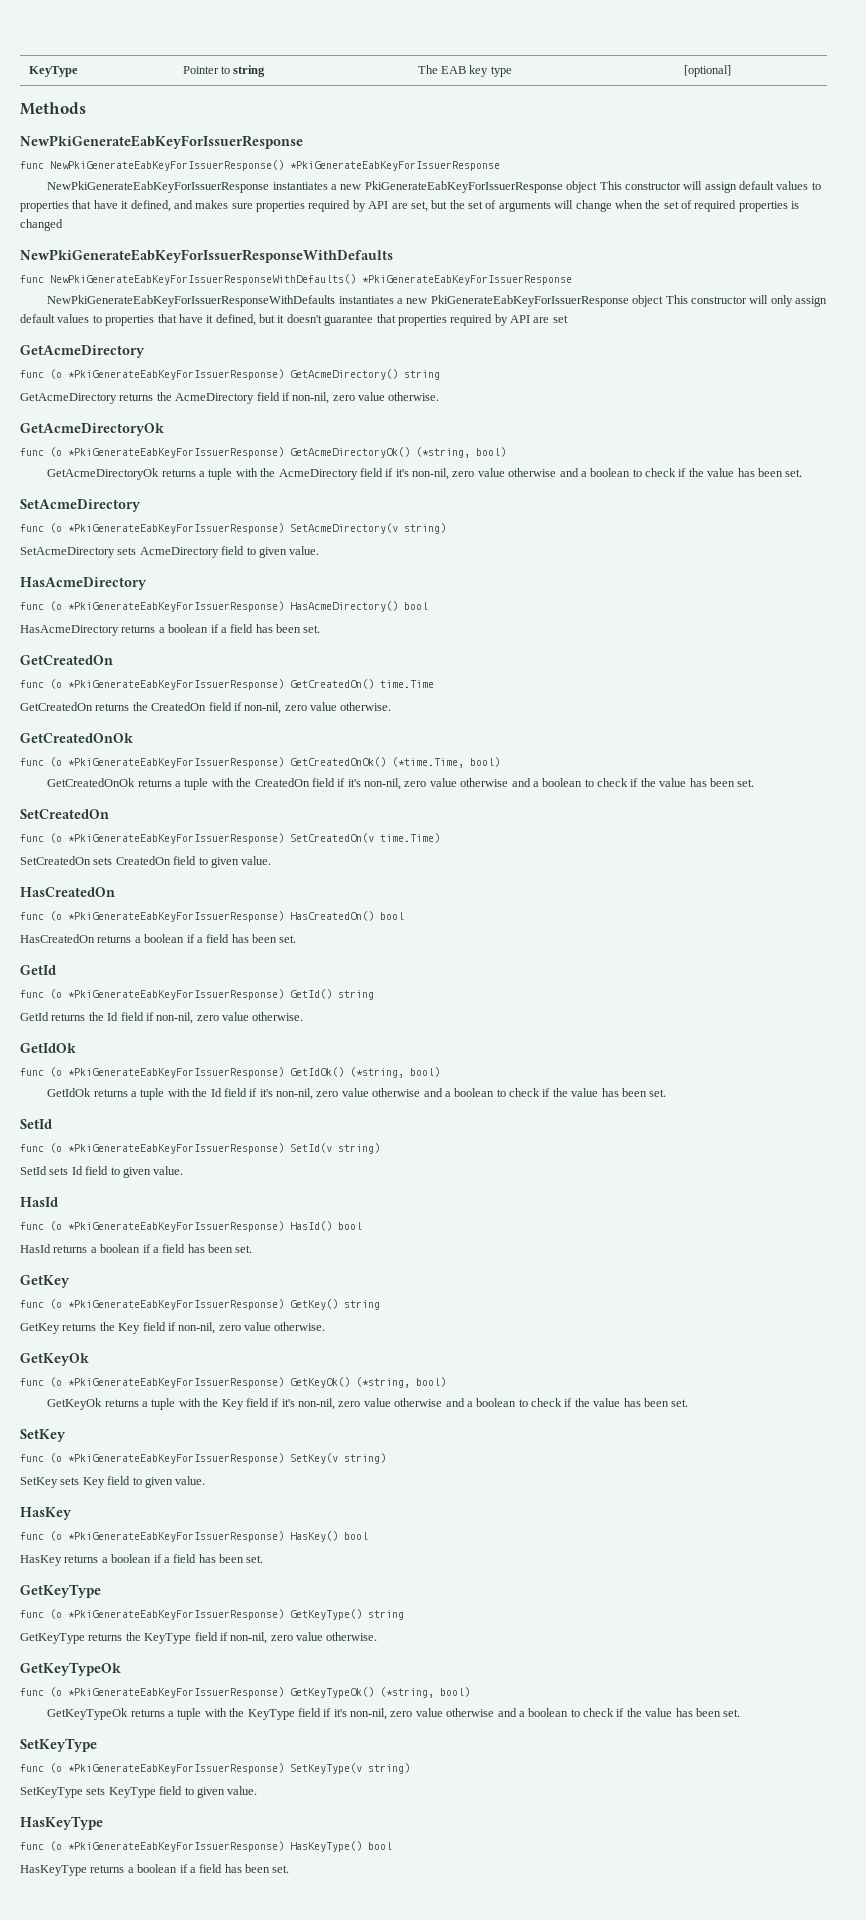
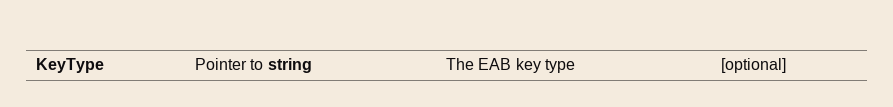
- Methods
- NewPkiGenerateEabKeyForIssuerResponse
- func NewPkiGenerateEabKeyForIssuerResponse() *PkiGenerateEabKeyForIssuerResponse
- NewPkiGenerateEabKeyForIssuerResponse instantiates a new PkiGenerateEabKeyForIssuerResponse object This constructor will assign default values to properties that have it defined, and makes sure properties required by API are set, but the set of arguments will change when the set of required properties is changed
- NewPkiGenerateEabKeyForIssuerResponseWithDefaults
- func NewPkiGenerateEabKeyForIssuerResponseWithDefaults() *PkiGenerateEabKeyForIssuerResponse
- NewPkiGenerateEabKeyForIssuerResponseWithDefaults instantiates a new PkiGenerateEabKeyForIssuerResponse object This constructor will only assign default values to properties that have it defined, but it doesn't guarantee that properties required by API are set
- GetAcmeDirectory
- func (o *PkiGenerateEabKeyForIssuerResponse) GetAcmeDirectory() string
- GetAcmeDirectory returns the AcmeDirectory field if non-nil, zero value otherwise.
- GetAcmeDirectoryOk
- func (o *PkiGenerateEabKeyForIssuerResponse) GetAcmeDirectoryOk() (*string, bool)
- GetAcmeDirectoryOk returns a tuple with the AcmeDirectory field if it's non-nil, zero value otherwise and a boolean to check if the value has been set.
- SetAcmeDirectory
- func (o *PkiGenerateEabKeyForIssuerResponse) SetAcmeDirectory(v string)
- SetAcmeDirectory sets AcmeDirectory field to given value.
- HasAcmeDirectory
- func (o *PkiGenerateEabKeyForIssuerResponse) HasAcmeDirectory() bool
- HasAcmeDirectory returns a boolean if a field has been set.
- GetCreatedOn
- func (o *PkiGenerateEabKeyForIssuerResponse) GetCreatedOn() time.Time
- GetCreatedOn returns the CreatedOn field if non-nil, zero value otherwise.
- GetCreatedOnOk
- func (o *PkiGenerateEabKeyForIssuerResponse) GetCreatedOnOk() (*time.Time, bool)
- GetCreatedOnOk returns a tuple with the CreatedOn field if it's non-nil, zero value otherwise and a boolean to check if the value has been set.
- SetCreatedOn
- func (o *PkiGenerateEabKeyForIssuerResponse) SetCreatedOn(v time.Time)
- SetCreatedOn sets CreatedOn field to given value.
- HasCreatedOn
- func (o *PkiGenerateEabKeyForIssuerResponse) HasCreatedOn() bool
- HasCreatedOn returns a boolean if a field has been set.
- GetId
- func (o *PkiGenerateEabKeyForIssuerResponse) GetId() string
- GetId returns the Id field if non-nil, zero value otherwise.
- GetIdOk
- func (o *PkiGenerateEabKeyForIssuerResponse) GetIdOk() (*string, bool)
- GetIdOk returns a tuple with the Id field if it's non-nil, zero value otherwise and a boolean to check if the value has been set.
- SetId
- func (o *PkiGenerateEabKeyForIssuerResponse) SetId(v string)
- SetId sets Id field to given value.
- HasId
- func (o *PkiGenerateEabKeyForIssuerResponse) HasId() bool
- HasId returns a boolean if a field has been set.
- GetKey
- func (o *PkiGenerateEabKeyForIssuerResponse) GetKey() string
- GetKey returns the Key field if non-nil, zero value otherwise.
- GetKeyOk
- func (o *PkiGenerateEabKeyForIssuerResponse) GetKeyOk() (*string, bool)
- GetKeyOk returns a tuple with the Key field if it's non-nil, zero value otherwise and a boolean to check if the value has been set.
- SetKey
- func (o *PkiGenerateEabKeyForIssuerResponse) SetKey(v string)
- SetKey sets Key field to given value.
- HasKey
- func (o *PkiGenerateEabKeyForIssuerResponse) HasKey() bool
- HasKey returns a boolean if a field has been set.
- GetKeyType
- func (o *PkiGenerateEabKeyForIssuerResponse) GetKeyType() string
- GetKeyType returns the KeyType field if non-nil, zero value otherwise.
- GetKeyTypeOk
- func (o *PkiGenerateEabKeyForIssuerResponse) GetKeyTypeOk() (*string, bool)
- GetKeyTypeOk returns a tuple with the KeyType field if it's non-nil, zero value otherwise and a boolean to check if the value has been set.
- SetKeyType
- func (o *PkiGenerateEabKeyForIssuerResponse) SetKeyType(v string)
- SetKeyType sets KeyType field to given value.
- HasKeyType
- func (o *PkiGenerateEabKeyForIssuerResponse) HasKeyType() bool
- HasKeyType returns a boolean if a field has been set.

